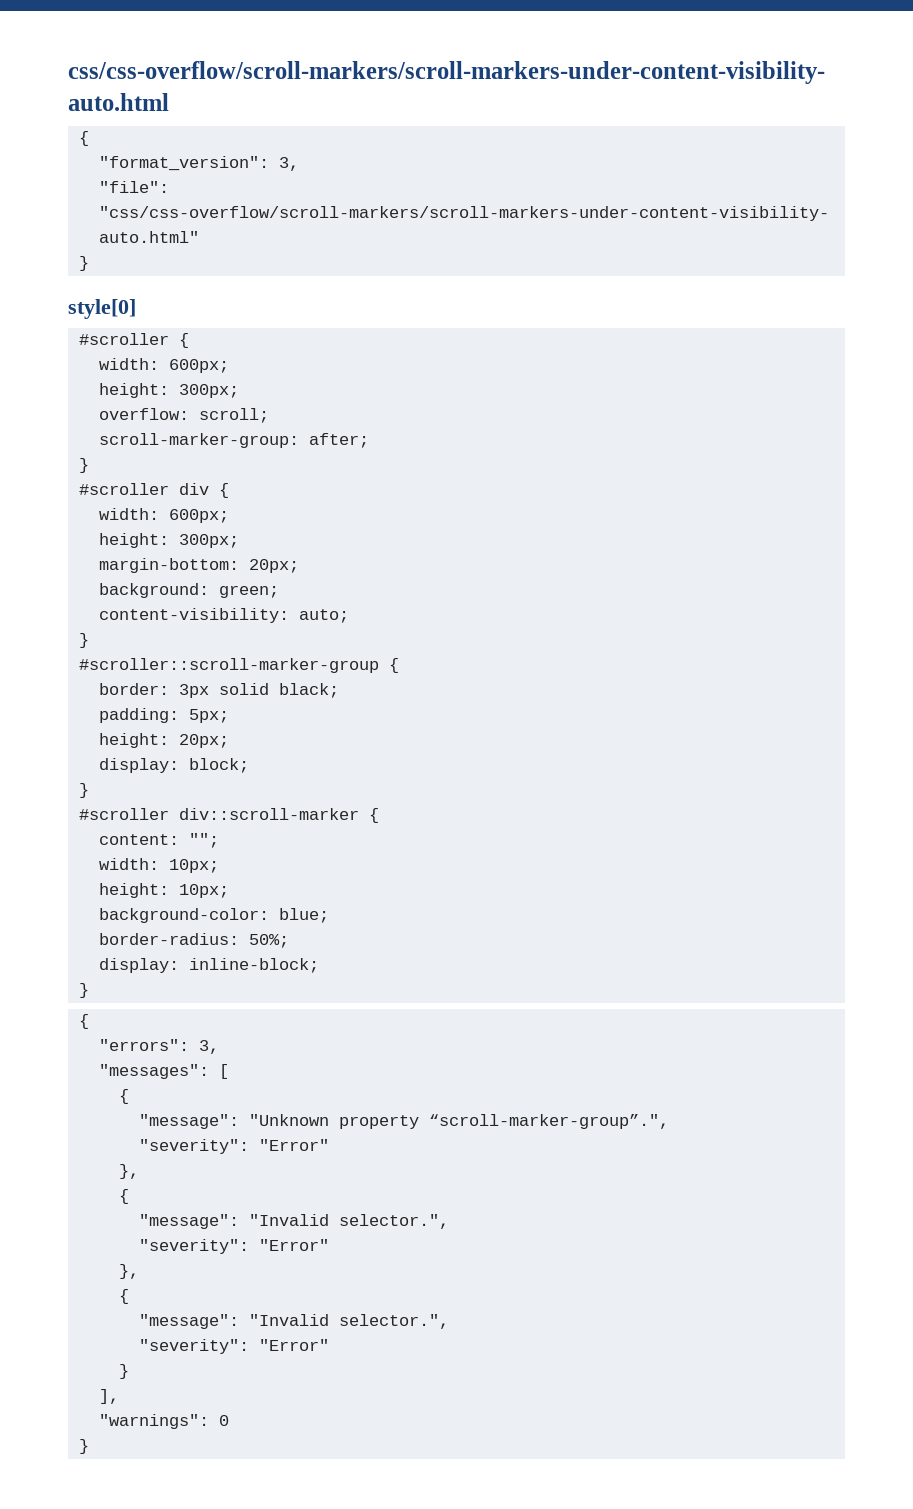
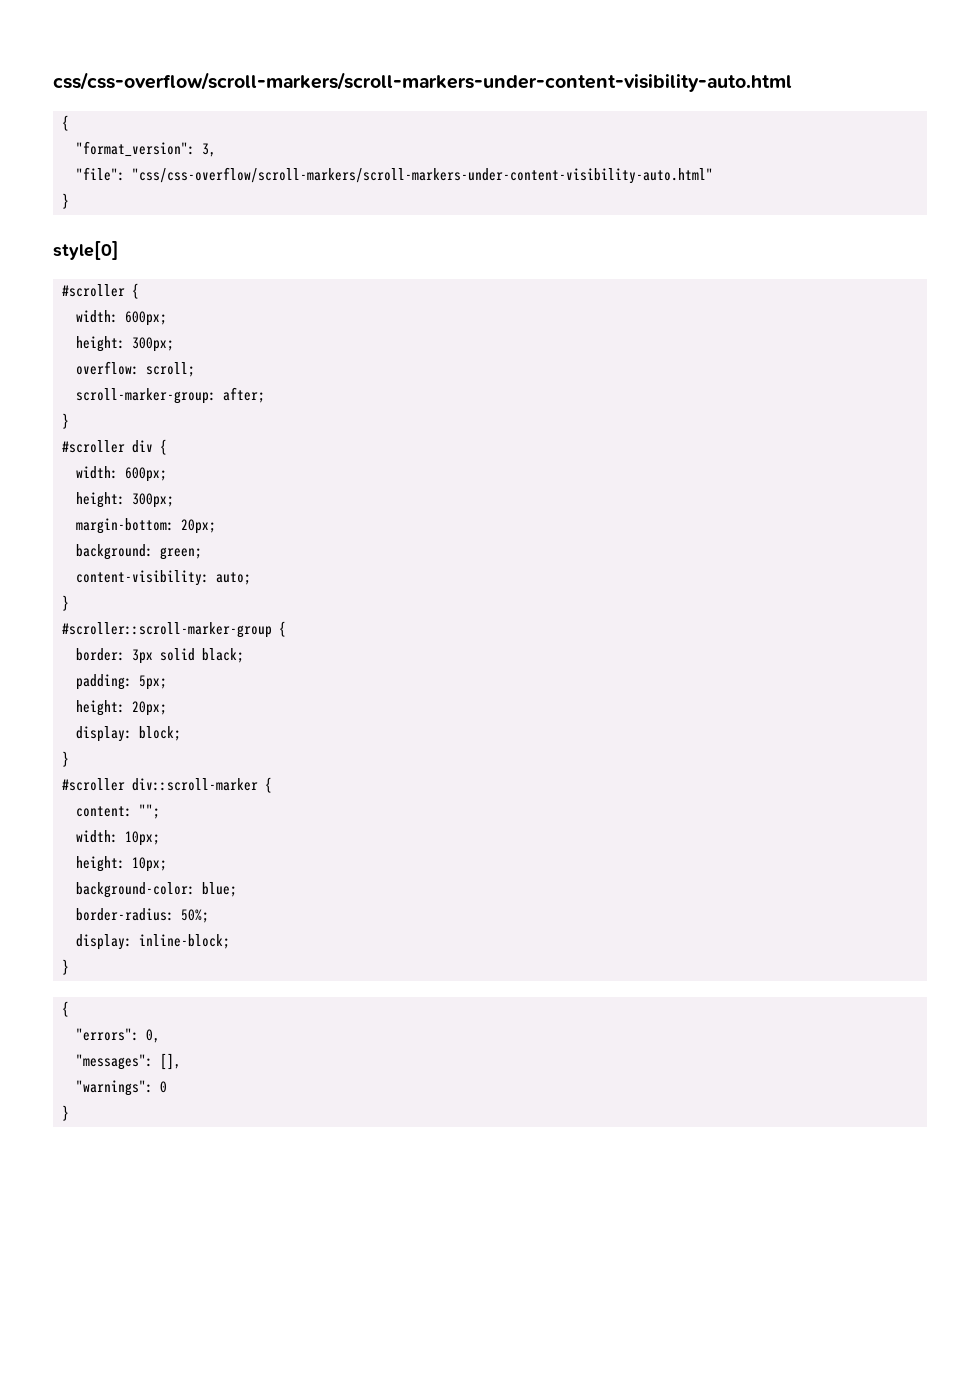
- "errors": 3,
+ "errors": 0,
- "messages": [
- {
- "message": "Unknown property “scroll-marker-group”.",
- "severity": "Error"
- },
- {
- "message": "Invalid selector.",
- "severity": "Error"
- },
- {
- "message": "Invalid selector.",
- "severity": "Error"
- }
- ],
+ "messages": [],

